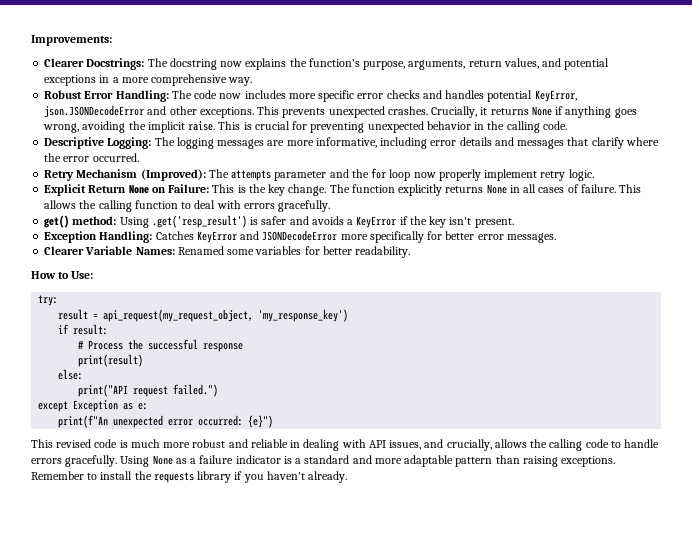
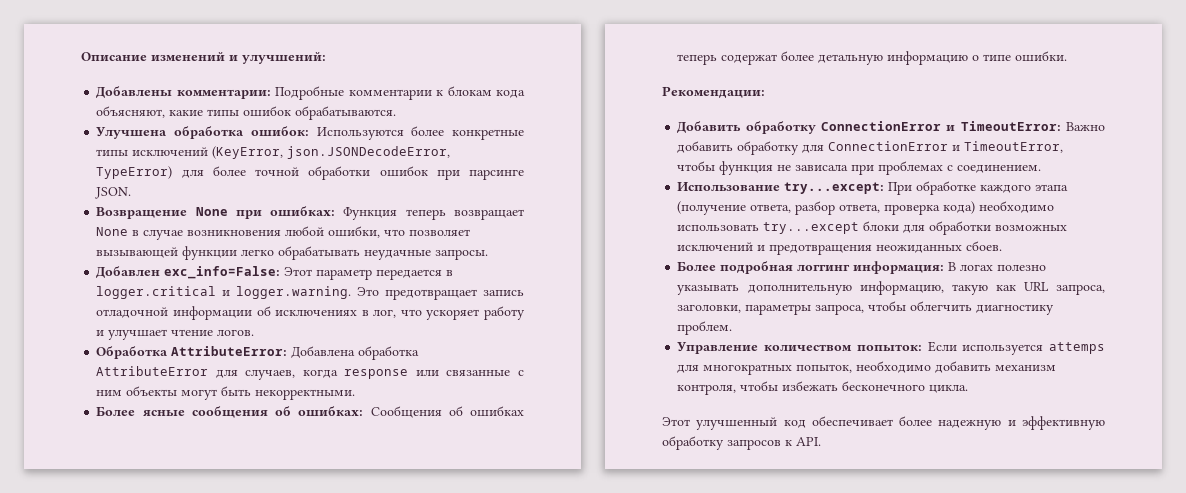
- Improvements:
- Clearer Docstrings: The docstring now explains the function's purpose, arguments, return values, and potential exceptions in a more comprehensive way.
- Robust Error Handling: The code now includes more specific error checks and handles potential KeyError, json.JSONDecodeError and other exceptions. This prevents unexpected crashes. Crucially, it returns None if anything goes wrong, avoiding the implicit raise. This is crucial for preventing unexpected behavior in the calling code.
- Descriptive Logging: The logging messages are more informative, including error details and messages that clarify where the error occurred.
- Retry Mechanism (Improved): The attempts parameter and the for loop now properly implement retry logic.
- Explicit Return None on Failure: This is the key change. The function explicitly returns None in all cases of failure. This allows the calling function to deal with errors gracefully.
- get() method: Using .get('resp_result') is safer and avoids a KeyError if the key isn't present.
- Exception Handling: Catches KeyError and JSONDecodeError more specifically for better error messages.
- Clearer Variable Names: Renamed some variables for better readability.
- How to Use:
- try:
- result = api_request(my_request_object, 'my_response_key')
- if result:
- # Process the successful response
- print(result)
- else:
- print("API request failed.")
- except Exception as e:
- print(f"An unexpected error occurred: {e}")
- This revised code is much more robust and reliable in dealing with API issues, and crucially, allows the calling code to handle errors gracefully. Using None as a failure indicator is a standard and more adaptable pattern than raising exceptions. Remember to install the requests library if you haven't already.
+ Описание изменений и улучшений:
+ Добавлены комментарии: Подробные комментарии к блокам кода объясняют, какие типы ошибок обрабатываются.
+ Улучшена обработка ошибок: Используются более конкретные типы исключений (KeyError, json.JSONDecodeError, TypeError) для более точной обработки ошибок при парсинге JSON.
+ Возвращение None при ошибках: Функция теперь возвращает None в случае возникновения любой ошибки, что позволяет вызывающей функции легко обрабатывать неудачные запросы.
+ Добавлен exc_info=False: Этот параметр передается в logger.critical и logger.warning. Это предотвращает запись отладочной информации об исключениях в лог, что ускоряет работу и улучшает чтение логов.
+ Обработка AttributeError: Добавлена обработка AttributeError для случаев, когда response или связанные с ним объекты могут быть некорректными.
+ Более ясные сообщения об ошибках: Сообщения об ошибках теперь содержат более детальную информацию о типе ошибки.
+ Рекомендации:
+ Добавить обработку ConnectionError и TimeoutError: Важно добавить обработку для ConnectionError и TimeoutError, чтобы функция не зависала при проблемах с соединением.
+ Использование try...except: При обработке каждого этапа (получение ответа, разбор ответа, проверка кода) необходимо использовать try...except блоки для обработки возможных исключений и предотвращения неожиданных сбоев.
+ Более подробная логгинг информация: В логах полезно указывать дополнительную информацию, такую как URL запроса, заголовки, параметры запроса, чтобы облегчить диагностику проблем.
+ Управление количеством попыток: Если используется attemps для многократных попыток, необходимо добавить механизм контроля, чтобы избежать бесконечного цикла.
+ Этот улучшенный код обеспечивает более надежную и эффективную обработку запросов к API.

